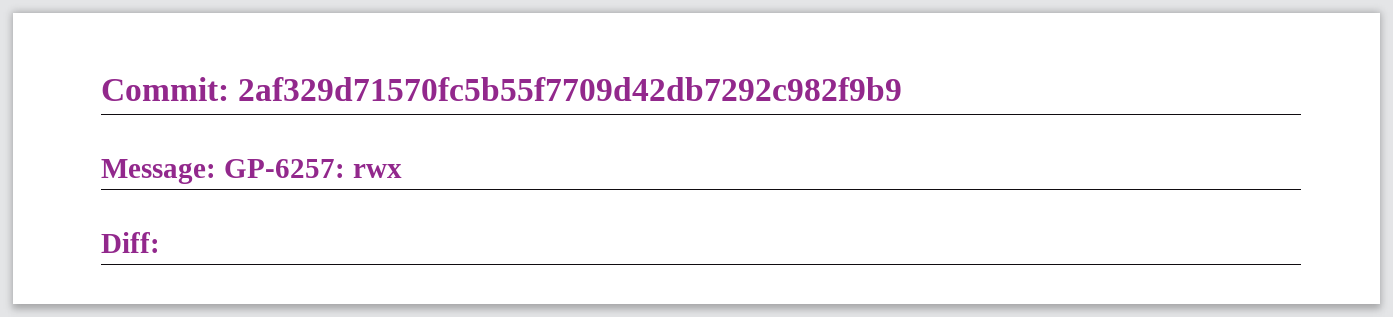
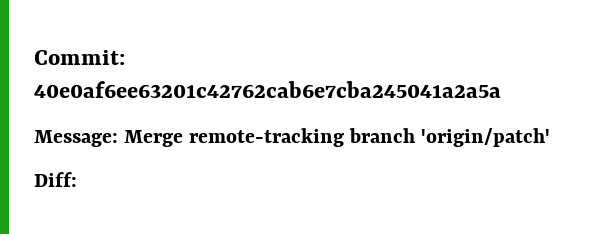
- Commit: 2af329d71570fc5b55f7709d42db7292c982f9b9
+ Commit: 40e0af6ee63201c42762cab6e7cba245041a2a5a
- Message: GP-6257: rwx
+ Message: Merge remote-tracking branch 'origin/patch'

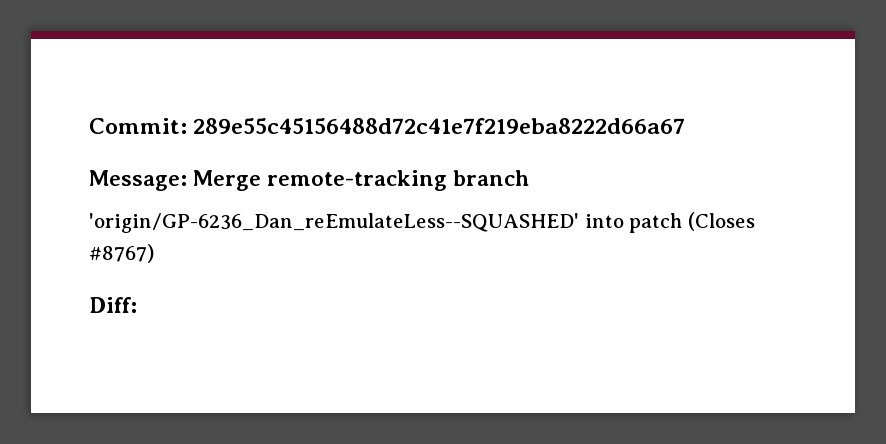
- Commit: 40e0af6ee63201c42762cab6e7cba245041a2a5a
+ Commit: 289e55c45156488d72c41e7f219eba8222d66a67
- Message: Merge remote-tracking branch 'origin/patch'
+ Message: Merge remote-tracking branch
+ 'origin/GP-6236_Dan_reEmulateLess--SQUASHED' into patch (Closes #8767)

